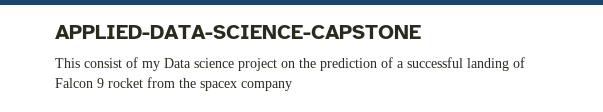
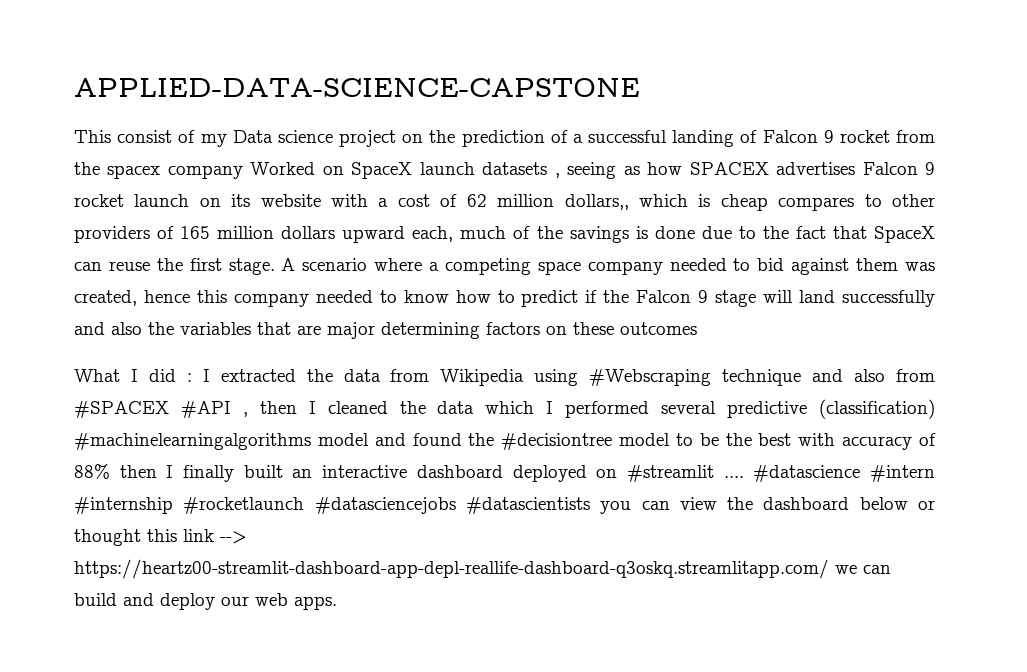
- This consist of my Data science project on the prediction of a successful landing of Falcon 9 rocket from the spacex company
+ This consist of my Data science project on the prediction of a successful landing of Falcon 9 rocket from the spacex company Worked on SpaceX launch datasets , seeing as how SPACEX advertises Falcon 9 rocket launch on its website with a cost of 62 million dollars,, which is cheap compares to other providers of 165 million dollars upward each, much of the savings is done due to the fact that SpaceX can reuse the first stage. A scenario where a competing space company needed to bid against them was created, hence this company needed to know how to predict if the Falcon 9 stage will land successfully and also the variables that are major determining factors on these outcomes
+ What I did : I extracted the data from Wikipedia using #Webscraping technique and also from #SPACEX #API , then I cleaned the data which I performed several predictive (classification) #machinelearningalgorithms model and found the #decisiontree model to be the best with accuracy of 88% then I finally built an interactive dashboard deployed on #streamlit .... #datascience #intern #internship #rocketlaunch #datasciencejobs #datascientists you can view the dashboard below or thought this link --> https://heartz00-streamlit-dashboard-app-depl-reallife-dashboard-q3oskq.streamlitapp.com/ we can build and deploy our web apps.

